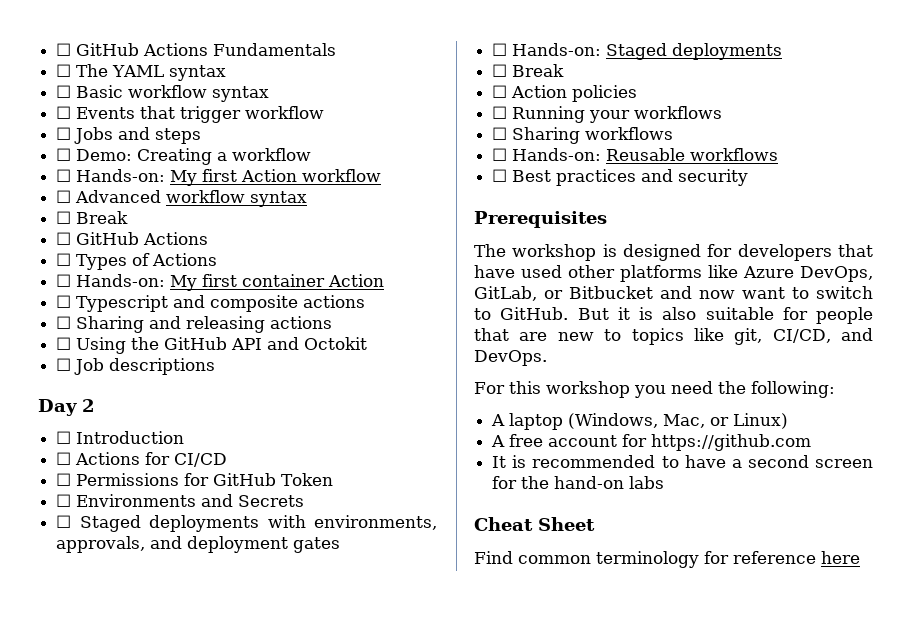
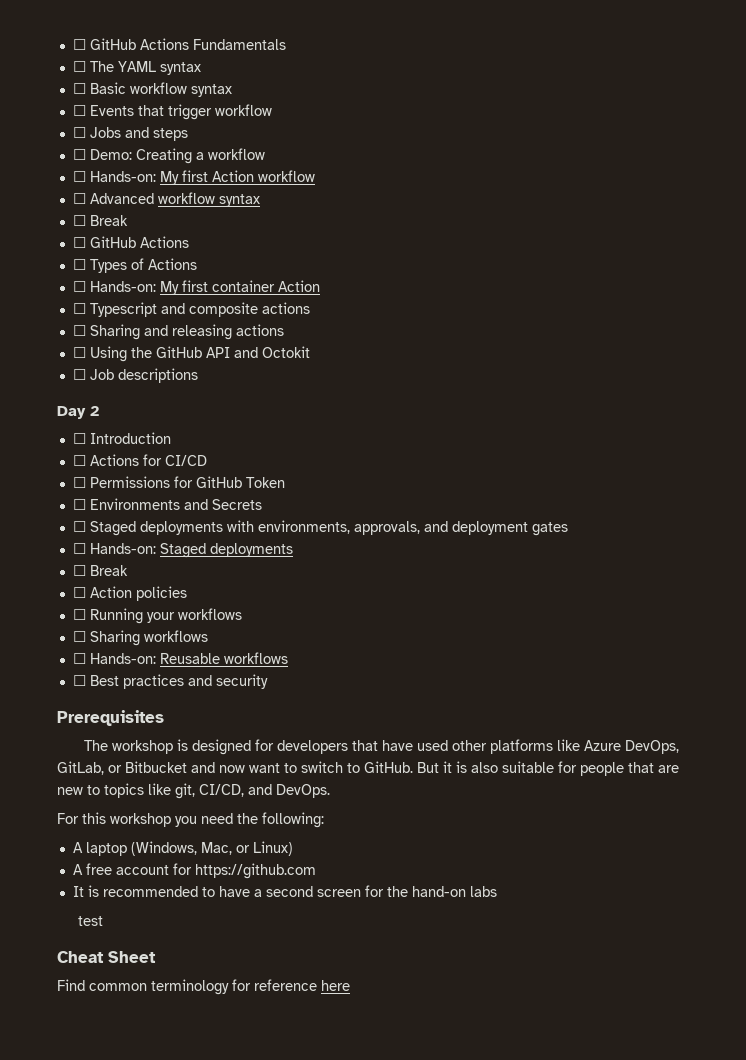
+ test

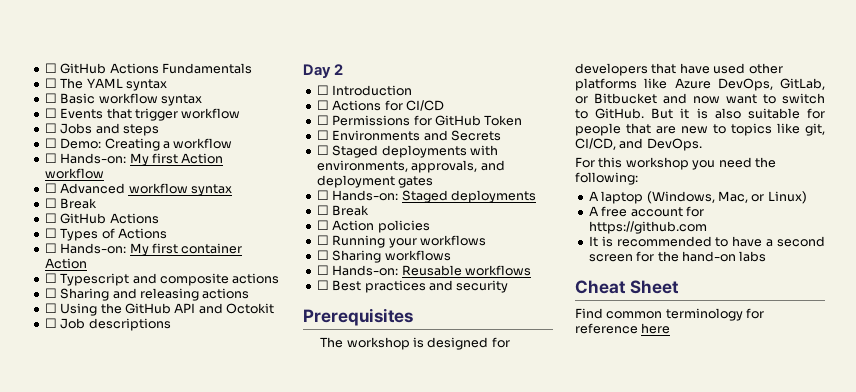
- test

